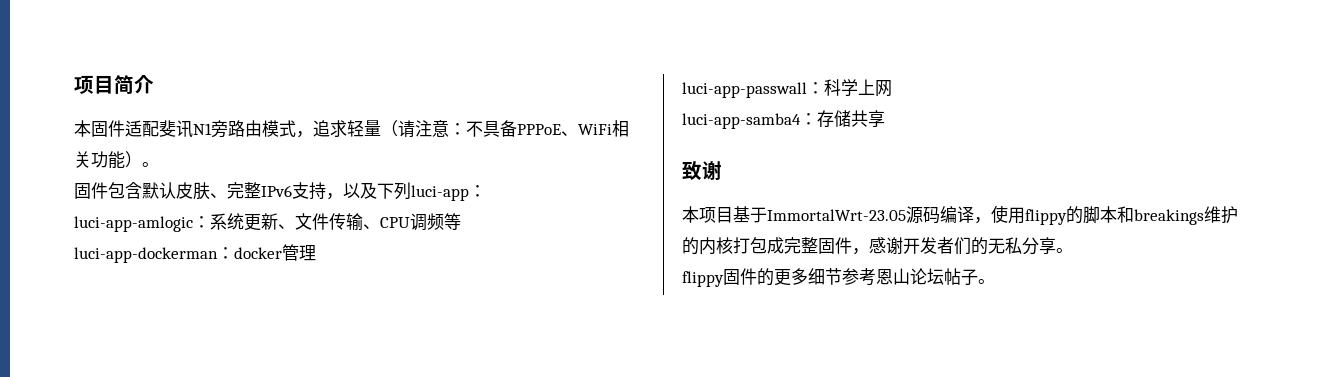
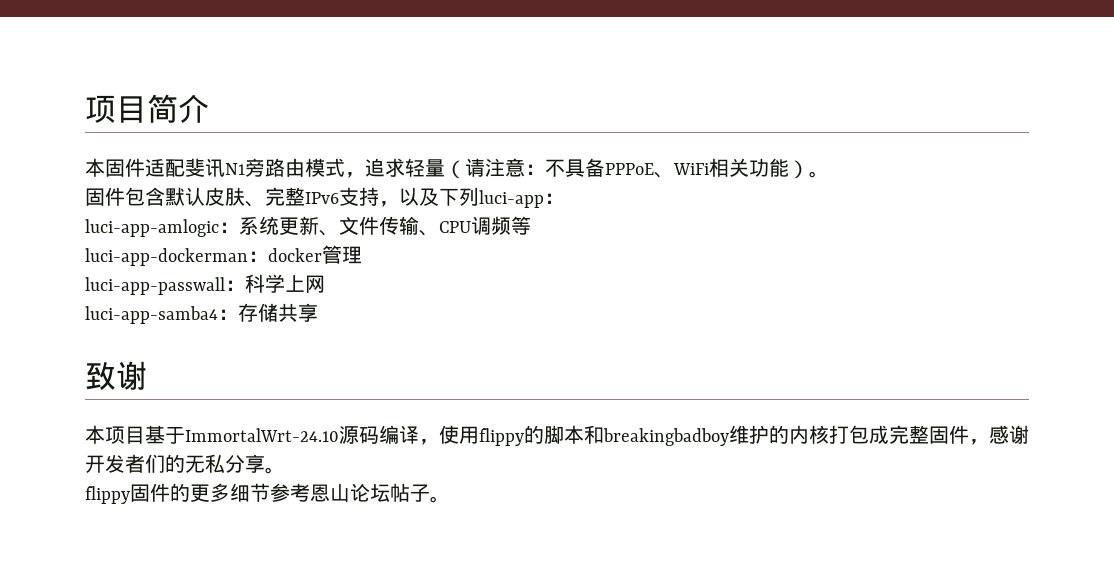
- 本项目基于ImmortalWrt-23.05源码编译，使用flippy的脚本和breakings维护的内核打包成完整固件，感谢开发者们的无私分享。
+ 本项目基于ImmortalWrt-24.10源码编译，使用flippy的脚本和breakingbadboy维护的内核打包成完整固件，感谢开发者们的无私分享。

